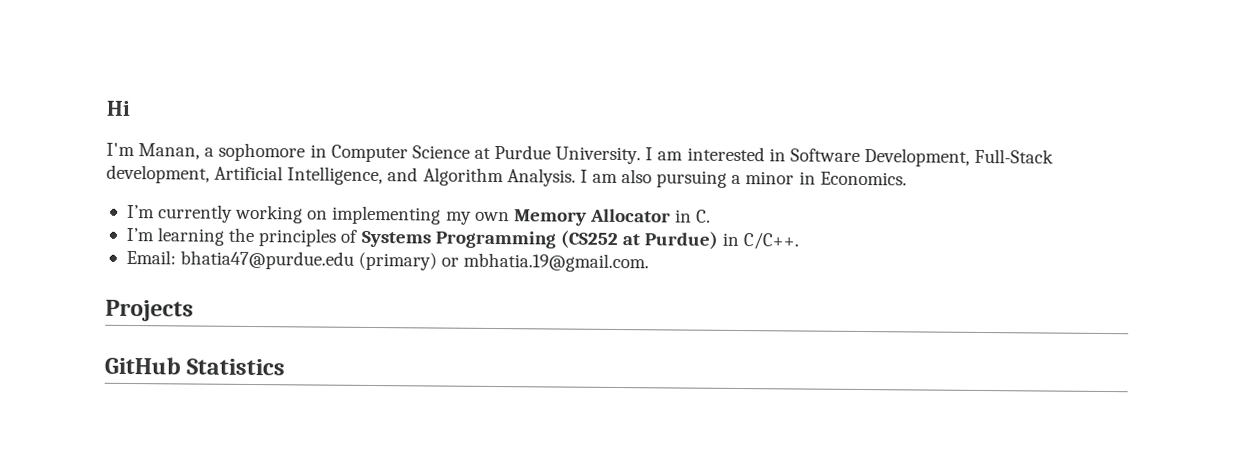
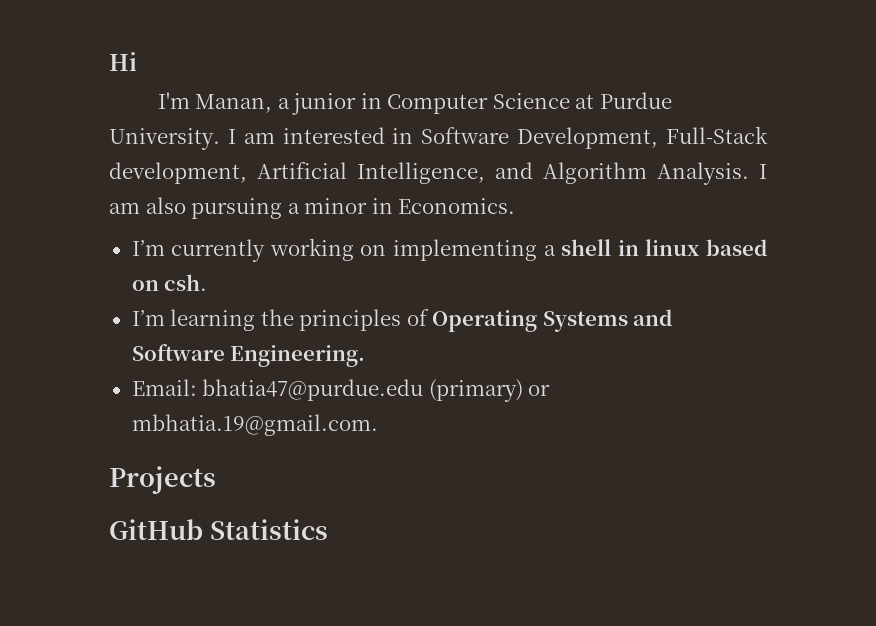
- I'm Manan, a sophomore in Computer Science at Purdue University.
+ I'm Manan, a junior in Computer Science at Purdue University.
- I’m currently working on implementing my own Memory Allocator in C.
+ I’m currently working on implementing a shell in linux based on csh.
- I’m learning the principles of Systems Programming (CS252 at Purdue) in C/C++.
+ I’m learning the principles of Operating Systems and Software Engineering.

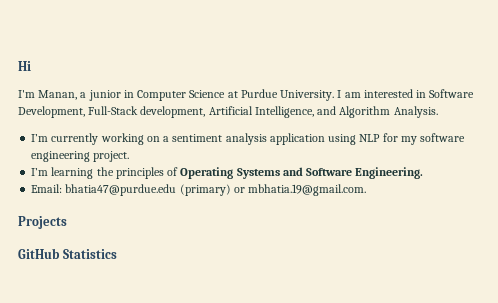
- I am interested in Software Development, Full-Stack development, Artificial Intelligence, and Algorithm Analysis. I am also pursuing a minor in Economics.
- I’m currently working on implementing a shell in linux based on csh.
+ I am interested in Software Development, Full-Stack development, Artificial Intelligence, and Algorithm Analysis.
+ I’m currently working on a sentiment analysis application using NLP for my software engineering project.

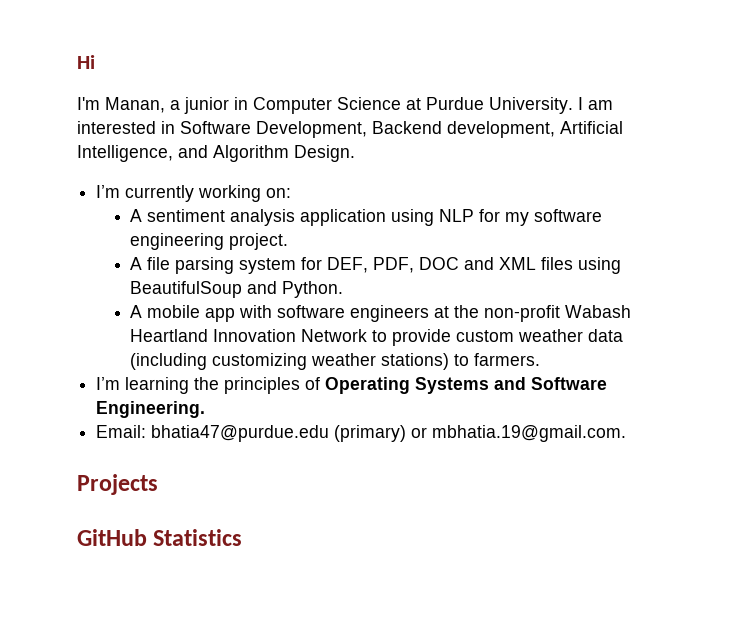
- I am interested in Software Development, Full-Stack development, Artificial Intelligence, and Algorithm Analysis.
+ I am interested in Software Development, Backend development, Artificial Intelligence, and Algorithm Design.
- I’m currently working on a sentiment analysis application using NLP for my software engineering project.
+ I’m currently working on:
+ A sentiment analysis application using NLP for my software engineering project.
+ A file parsing system for DEF, PDF, DOC and XML files using BeautifulSoup and Python.
+ A mobile app with software engineers at the non-profit Wabash Heartland Innovation Network to provide custom weather data (including customizing weather stations) to farmers.

